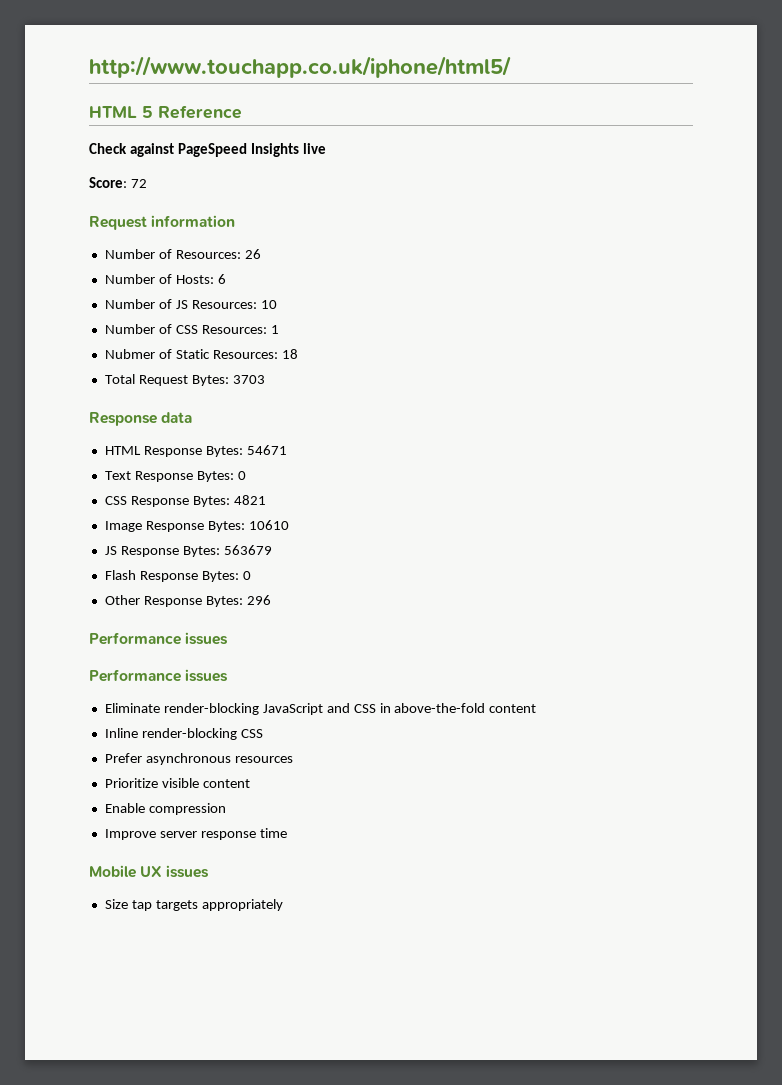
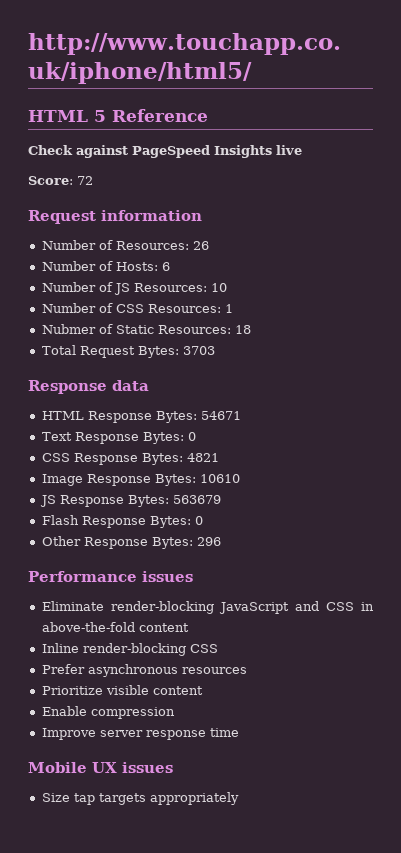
  Other Response Bytes: 296
- Performance issues

